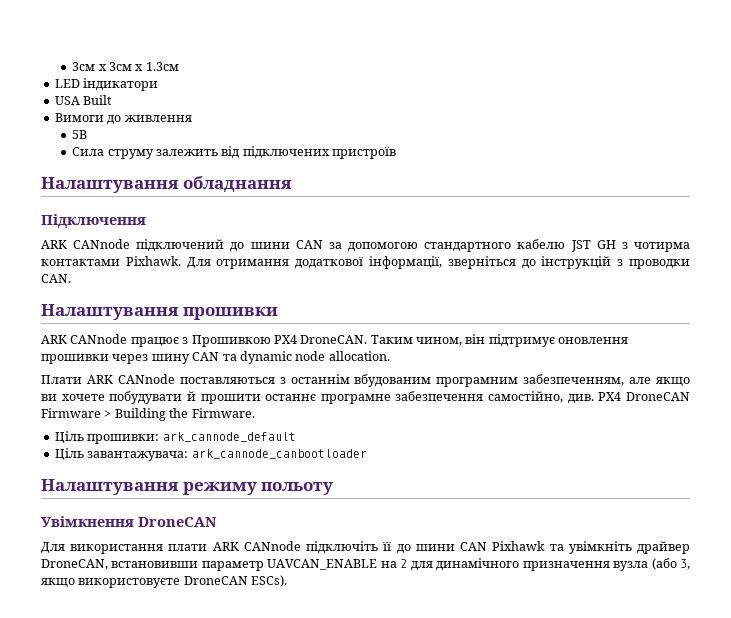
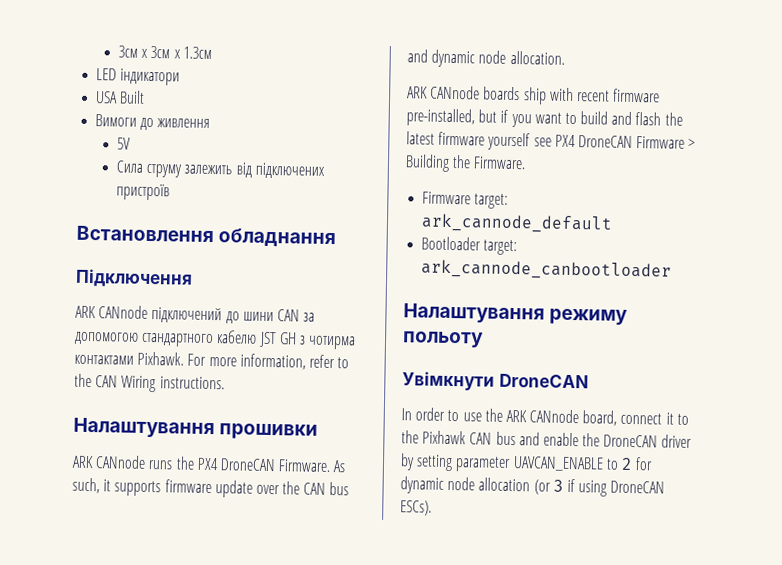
- 5В
+ 5V
- Налаштування обладнання
+ Встановлення обладнання
- Для отримання додаткової інформації, зверніться до інструкцій з проводки CAN.
+ For more information, refer to the CAN Wiring instructions.
  Налаштування прошивки
- ARK CANnode працює з Прошивкою PX4 DroneCAN. Таким чином, він підтримує оновлення прошивки через шину CAN та dynamic node allocation.
+ ARK CANnode runs the PX4 DroneCAN Firmware. As such, it supports firmware update over the CAN bus and dynamic node allocation.
- Плати ARK CANnode поставляються з останнім вбудованим програмним забезпеченням, але якщо ви хочете побудувати й прошити останнє програмне забезпечення самостійно, див. PX4 DroneCAN Firmware > Building the Firmware.
+ ARK CANnode boards ship with recent firmware pre-installed, but if you want to build and flash the latest firmware yourself see PX4 DroneCAN Firmware > Building the Firmware.
- Ціль прошивки: ark_cannode_default
+ Firmware target: ark_cannode_default
- Ціль завантажувача: ark_cannode_canbootloader
+ Bootloader target: ark_cannode_canbootloader
- Увімкнення DroneCAN
+ Увімкнути DroneCAN
- Для використання плати ARK CANnode підключіть її до шини CAN Pixhawk та увімкніть драйвер DroneCAN, встановивши параметр UAVCAN_ENABLE на 2 для динамічного призначення вузла (або 3, якщо використовуєте DroneCAN ESCs).
+ In order to use the ARK CANnode board, connect it to the Pixhawk CAN bus and enable the DroneCAN driver by setting parameter UAVCAN_ENABLE to 2 for dynamic node allocation (or 3 if using DroneCAN ESCs).

